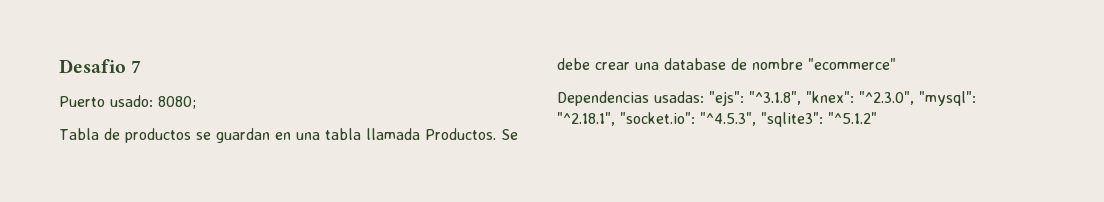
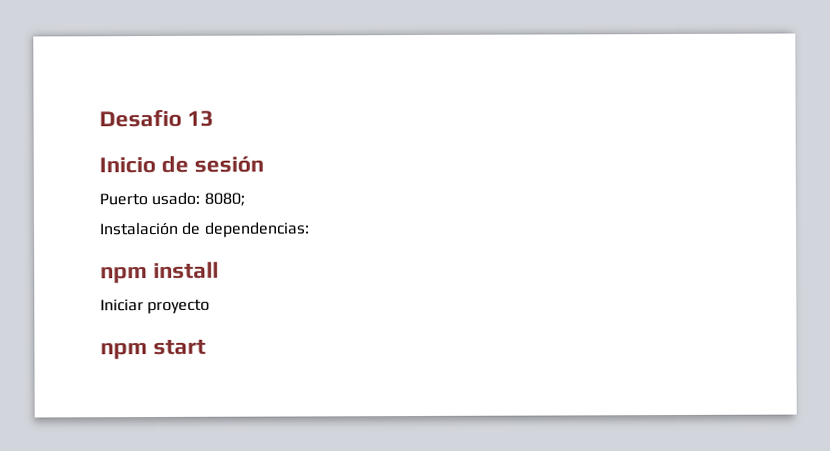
- Desafio 7
+ Desafio 13
+ Inicio de sesión
- Tabla de productos se guardan en una tabla llamada Productos. Se debe crear una database de nombre "ecommerce"
- Dependencias usadas: "ejs": "^3.1.8", "knex": "^2.3.0", "mysql": "^2.18.1", "socket.io": "^4.5.3", "sqlite3": "^5.1.2"
+ Instalación de dependencias:
+ npm install
+ Iniciar proyecto
+ npm start

